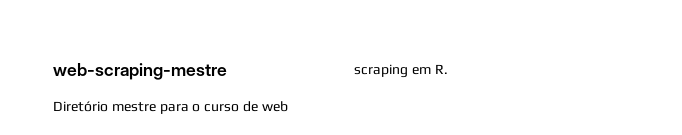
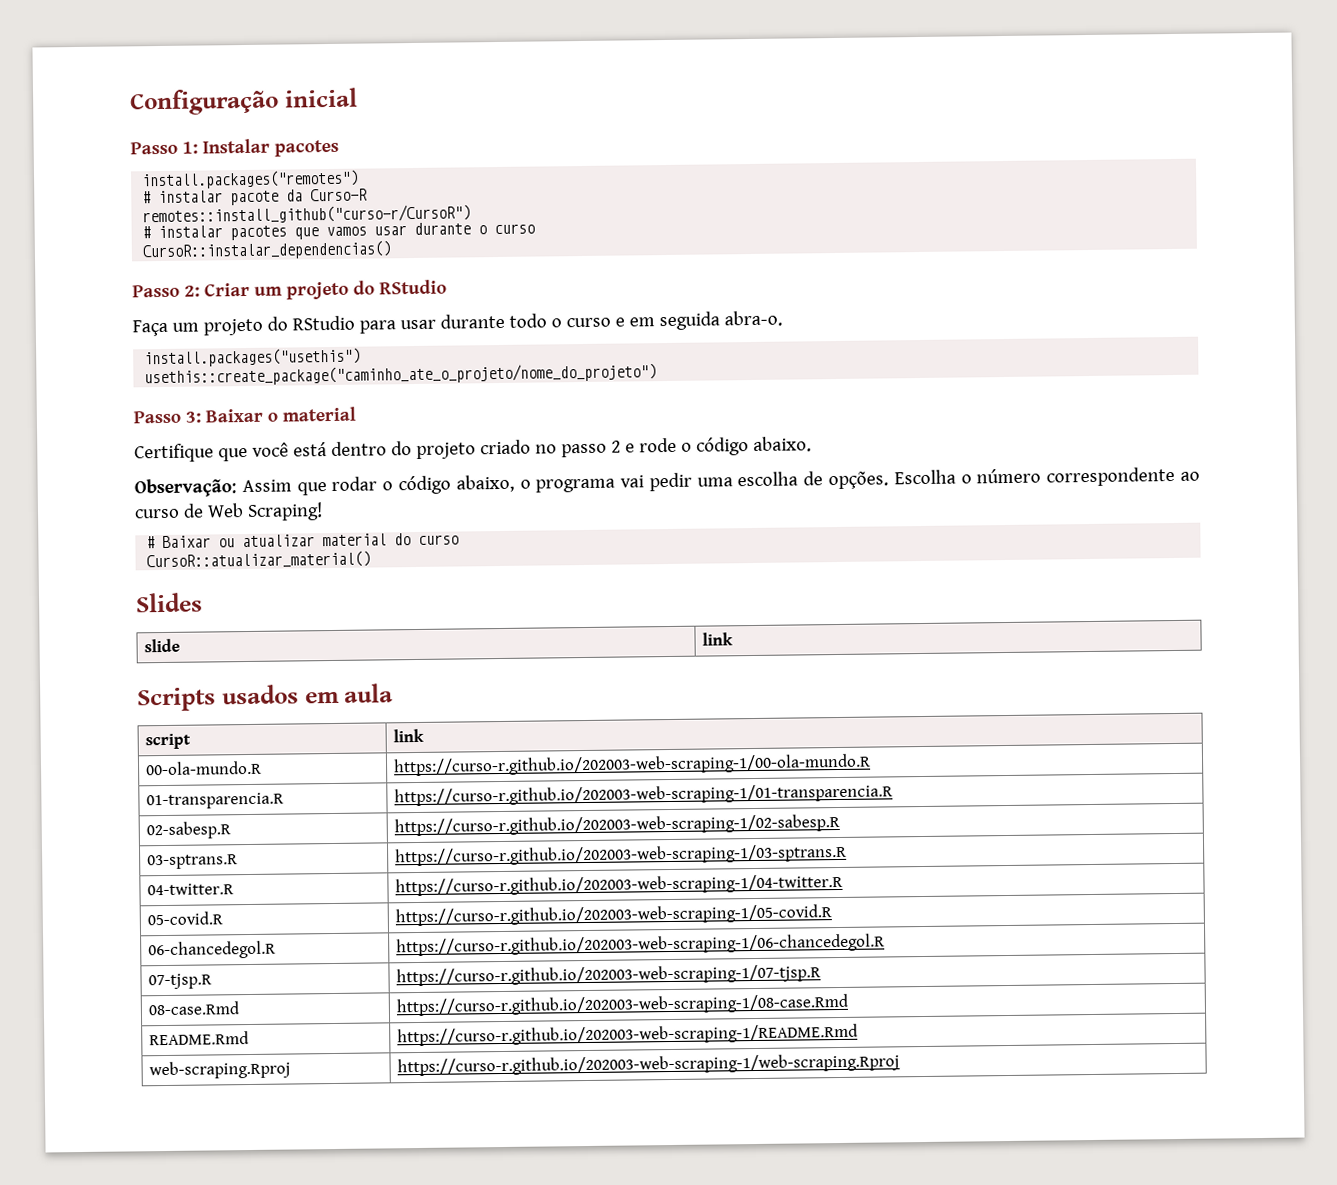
- web-scraping-mestre
- Diretório mestre para o curso de web scraping em R.
+ Configuração inicial
+ Passo 1: Instalar pacotes
+ install.packages("remotes")
+ # instalar pacote da Curso-R
+ remotes::install_github("curso-r/CursoR")
+ # instalar pacotes que vamos usar durante o curso
+ CursoR::instalar_dependencias()
+ Passo 2: Criar um projeto do RStudio
+ Faça um projeto do RStudio para usar durante todo o curso e em seguida abra-o.
+ install.packages("usethis")
+ usethis::create_package("caminho_ate_o_projeto/nome_do_projeto")
+ Passo 3: Baixar o material
+ Certifique que você está dentro do projeto criado no passo 2 e rode o código abaixo.
+ Observação: Assim que rodar o código abaixo, o programa vai pedir uma escolha de opções. Escolha o número correspondente ao curso de Web Scraping!
+ # Baixar ou atualizar material do curso
+ CursoR::atualizar_material()
+ Slides
+ slide | link
+ Scripts usados em aula
+ script | link
+ 00-ola-mundo.R | https://curso-r.github.io/202003-web-scraping-1/00-ola-mundo.R
+ 01-transparencia.R | https://curso-r.github.io/202003-web-scraping-1/01-transparencia.R
+ 02-sabesp.R | https://curso-r.github.io/202003-web-scraping-1/02-sabesp.R
+ 03-sptrans.R | https://curso-r.github.io/202003-web-scraping-1/03-sptrans.R
+ 04-twitter.R | https://curso-r.github.io/202003-web-scraping-1/04-twitter.R
+ 05-covid.R | https://curso-r.github.io/202003-web-scraping-1/05-covid.R
+ 06-chancedegol.R | https://curso-r.github.io/202003-web-scraping-1/06-chancedegol.R
+ 07-tjsp.R | https://curso-r.github.io/202003-web-scraping-1/07-tjsp.R
+ 08-case.Rmd | https://curso-r.github.io/202003-web-scraping-1/08-case.Rmd
+ README.Rmd | https://curso-r.github.io/202003-web-scraping-1/README.Rmd
+ web-scraping.Rproj | https://curso-r.github.io/202003-web-scraping-1/web-scraping.Rproj

